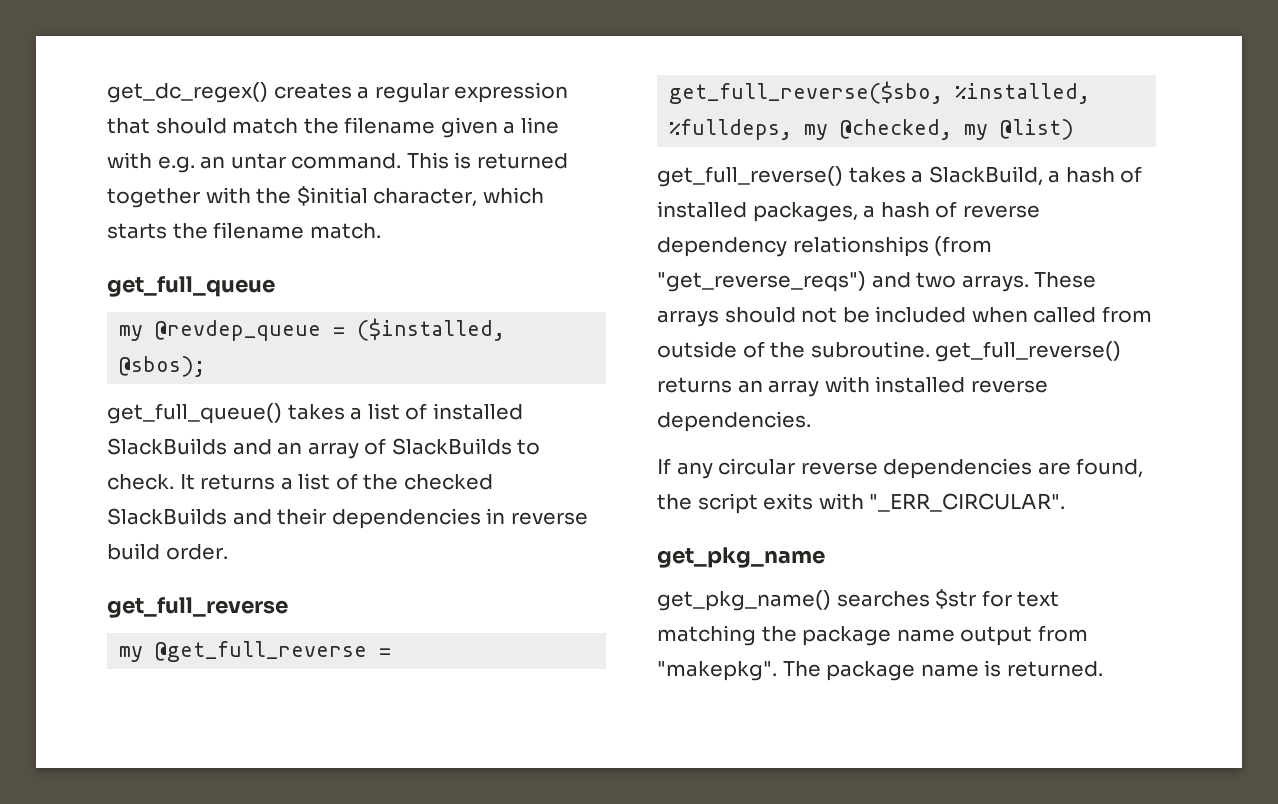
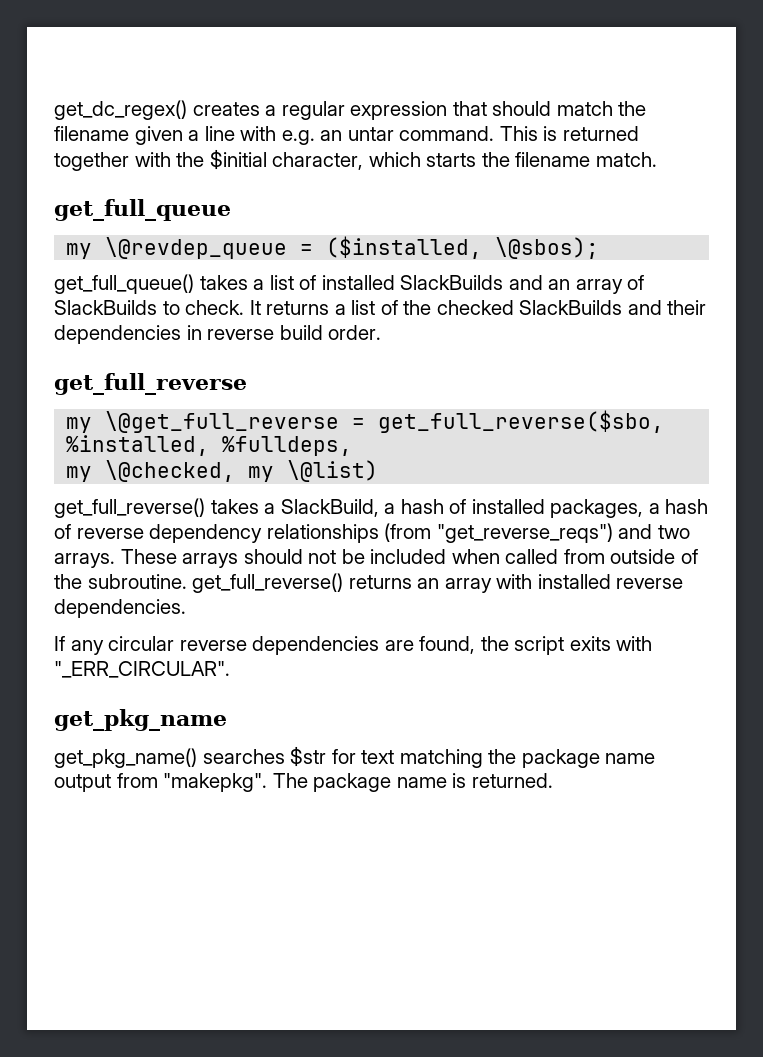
- my @revdep_queue = ($installed, @sbos);
+ my \@revdep_queue = ($installed, \@sbos);
- my @get_full_reverse = get_full_reverse($sbo, %installed, %fulldeps, my @checked, my @list)
+ my \@get_full_reverse = get_full_reverse($sbo, %installed, %fulldeps,
+ my \@checked, my \@list)

